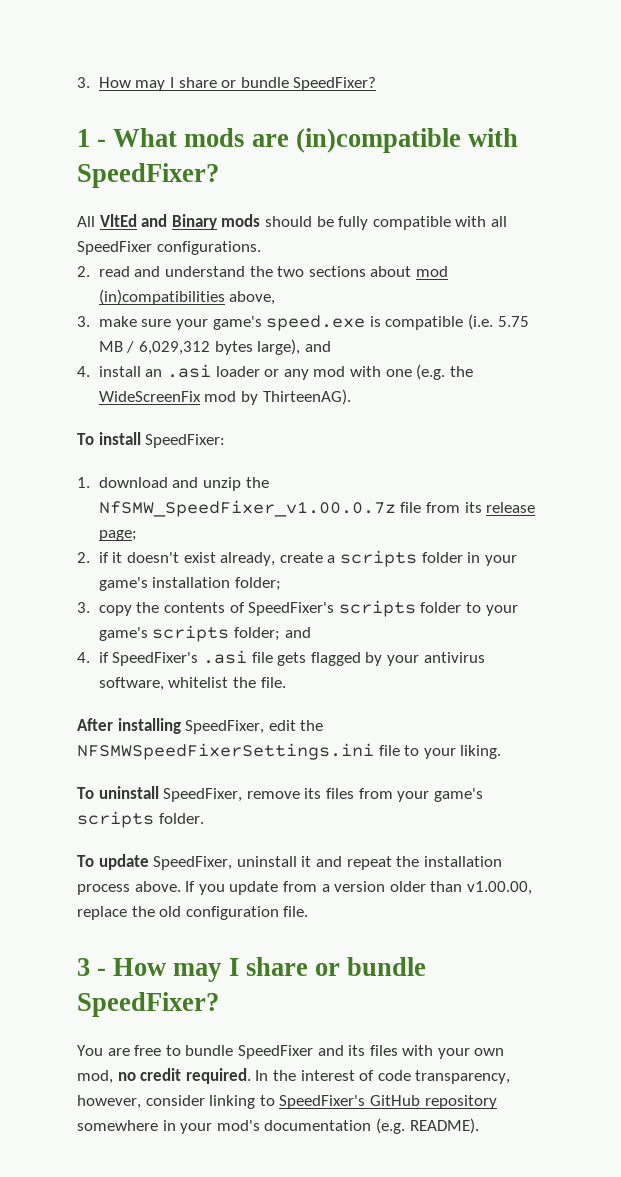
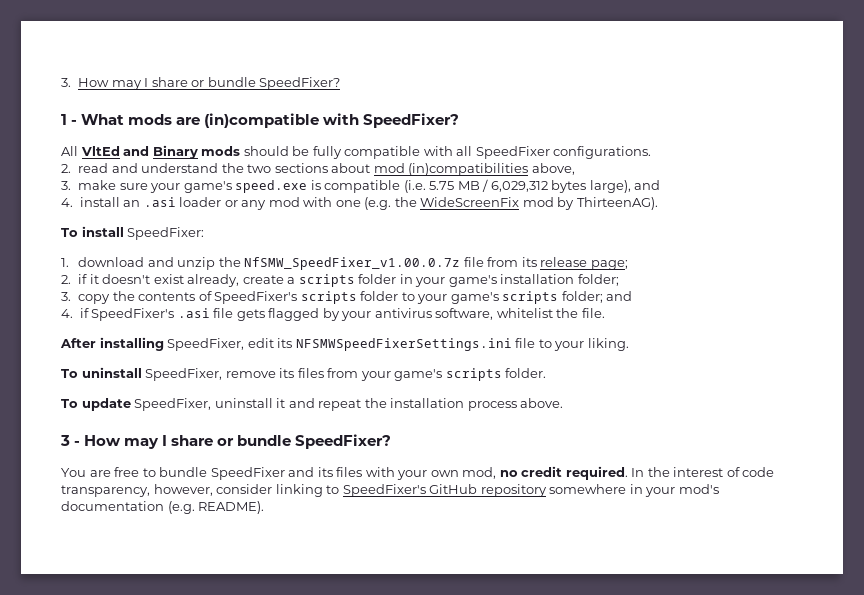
- After installing SpeedFixer, edit the NFSMWSpeedFixerSettings.ini file to your liking.
+ After installing SpeedFixer, edit its NFSMWSpeedFixerSettings.ini file to your liking.
- If you update from a version older than v1.00.00, replace the old configuration file.

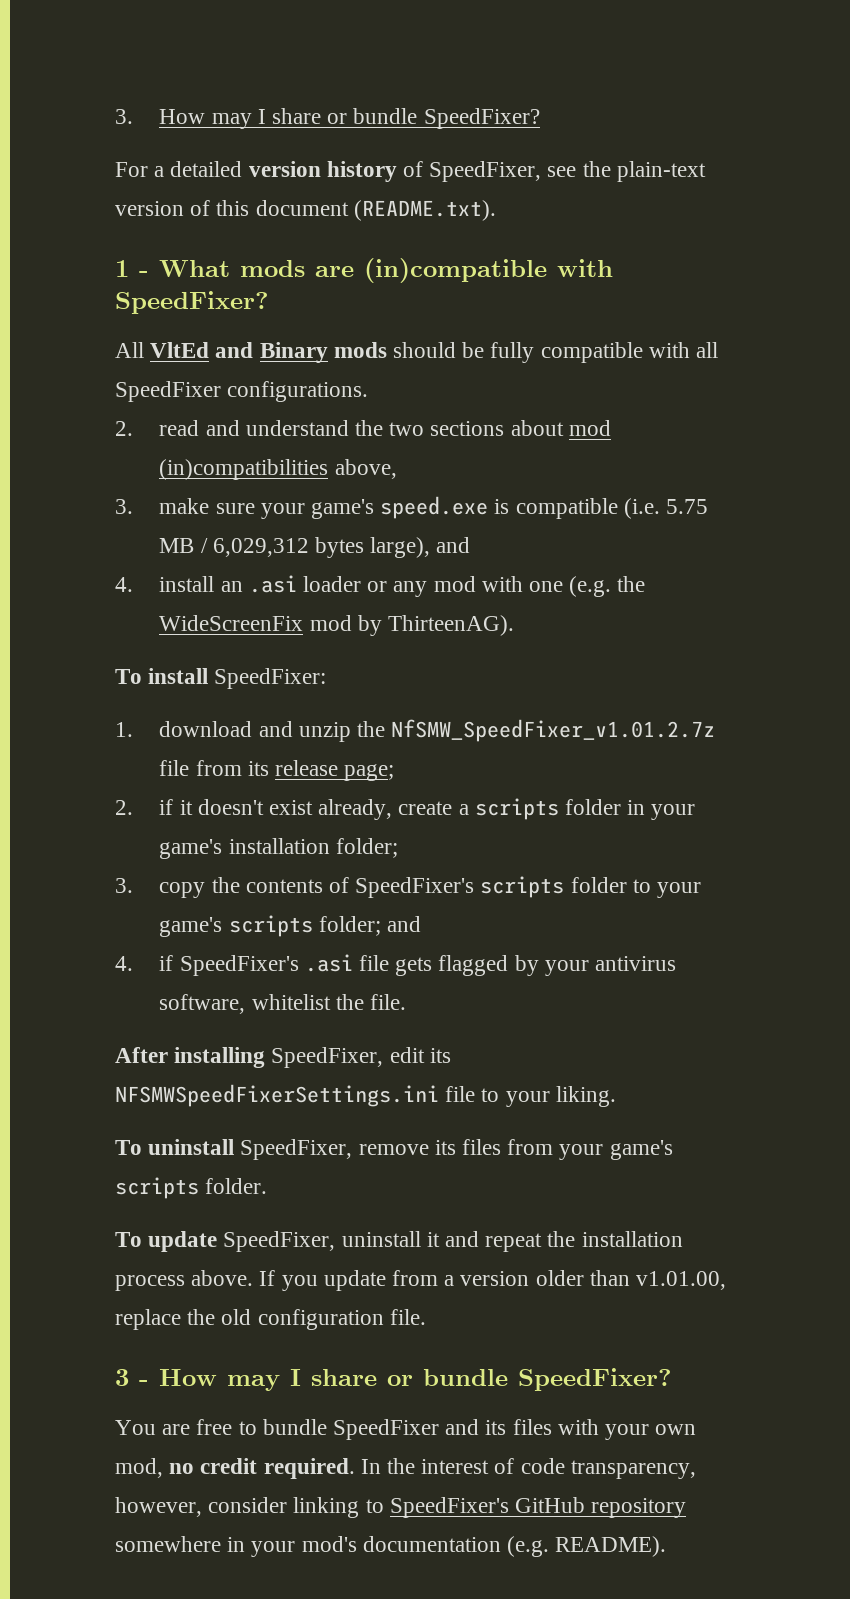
+ For a detailed version history of SpeedFixer, see the plain-text version of this document (README.txt).
- 1. download and unzip the NfSMW_SpeedFixer_v1.00.0.7z file from its release page;
+ 1. download and unzip the NfSMW_SpeedFixer_v1.01.2.7z file from its release page;
+ If you update from a version older than v1.01.00, replace the old configuration file.

